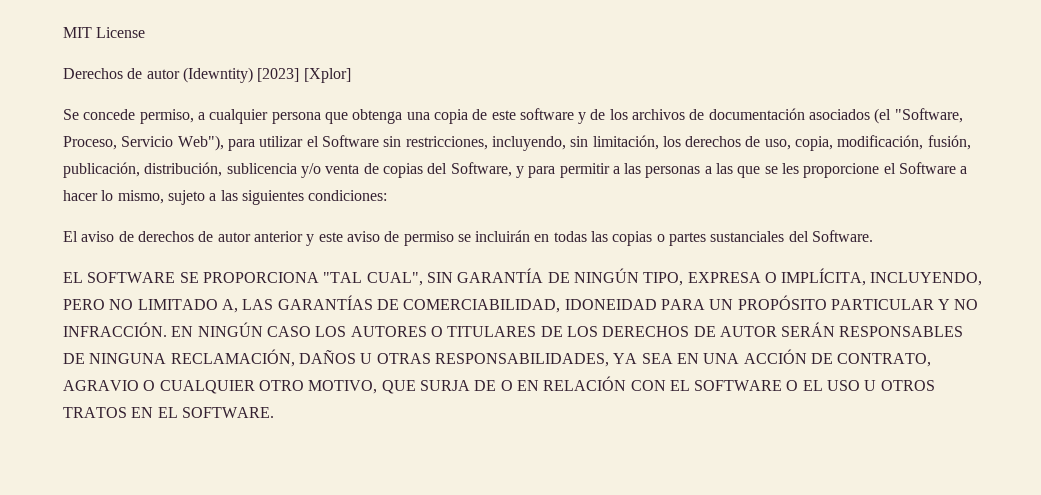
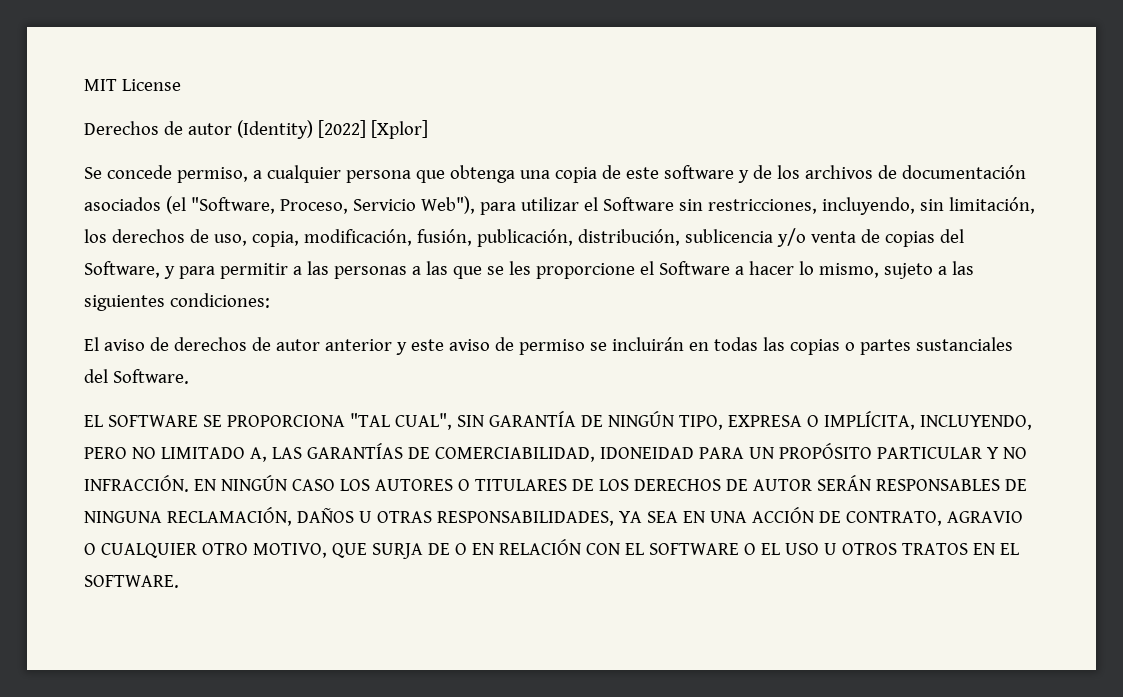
- Derechos de autor (Idewntity) [2023] [Xplor]
+ Derechos de autor (Identity) [2022] [Xplor]

